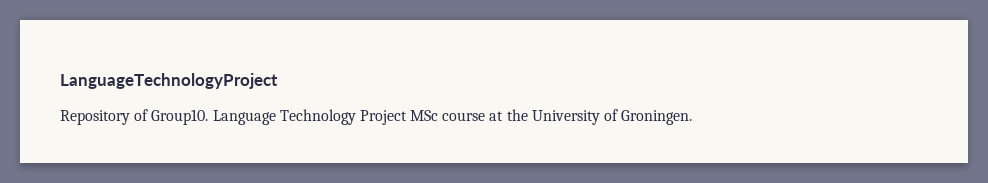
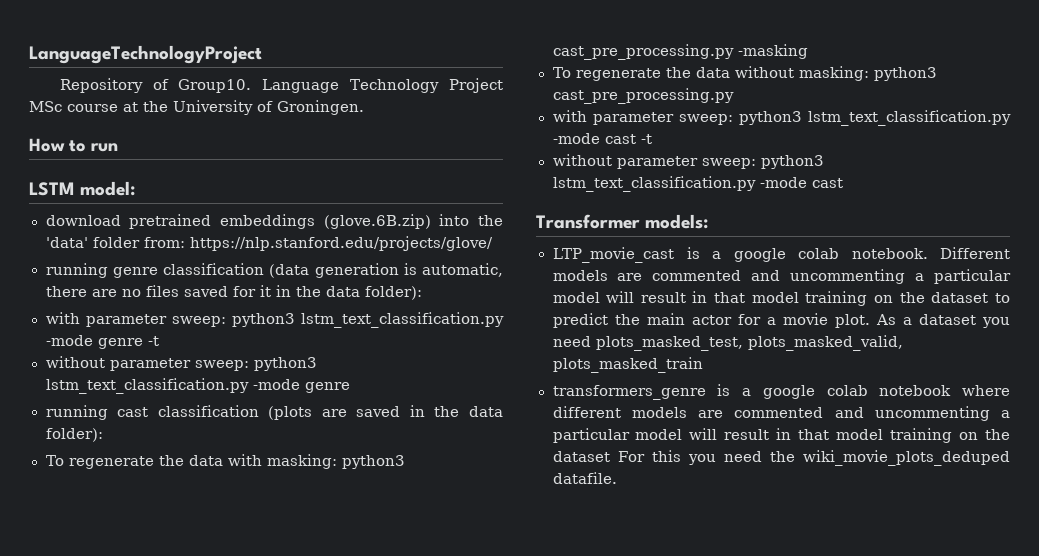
+ How to run
+ LSTM model:
+ download pretrained embeddings (glove.6B.zip) into the 'data' folder from: https://nlp.stanford.edu/projects/glove/
+ running genre classification (data generation is automatic, there are no files saved for it in the data folder):
+ with parameter sweep: python3 lstm_text_classification.py -mode genre -t
+ without parameter sweep: python3 lstm_text_classification.py -mode genre
+ running cast classification (plots are saved in the data folder):
+ To regenerate the data with masking: python3 cast_pre_processing.py -masking
+ To regenerate the data without masking: python3 cast_pre_processing.py
+ with parameter sweep: python3 lstm_text_classification.py -mode cast -t
+ without parameter sweep: python3 lstm_text_classification.py -mode cast
+ Transformer models:
+ LTP_movie_cast is a google colab notebook. Different models are commented and uncommenting a particular model will result in that model training on the dataset to predict the main actor for a movie plot. As a dataset you need plots_masked_test, plots_masked_valid, plots_masked_train
+ transformers_genre is a google colab notebook where different models are commented and uncommenting a particular model will result in that model training on the dataset For this you need the wiki_movie_plots_deduped datafile.

